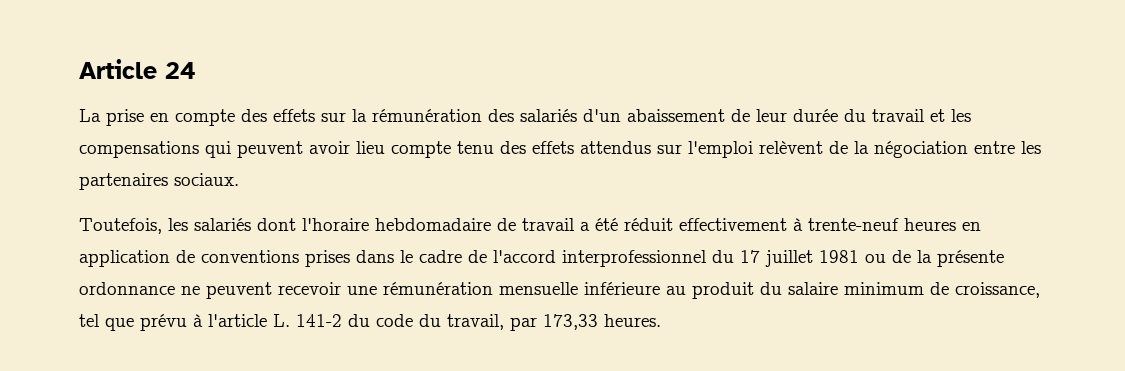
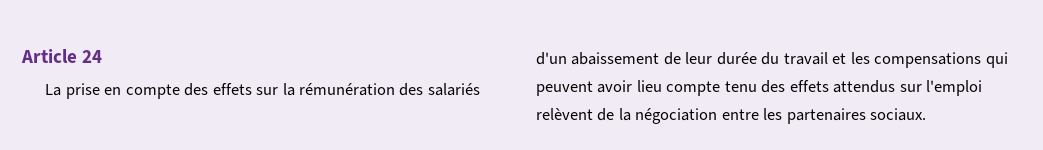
- Toutefois, les salariés dont l'horaire hebdomadaire de travail a été réduit effectivement à trente-neuf heures en application de conventions prises dans le cadre de l'accord interprofessionnel du 17 juillet 1981 ou de la présente ordonnance ne peuvent recevoir une rémunération mensuelle inférieure au produit du salaire minimum de croissance, tel que prévu à l'article L. 141-2 du code du travail, par 173,33 heures.

